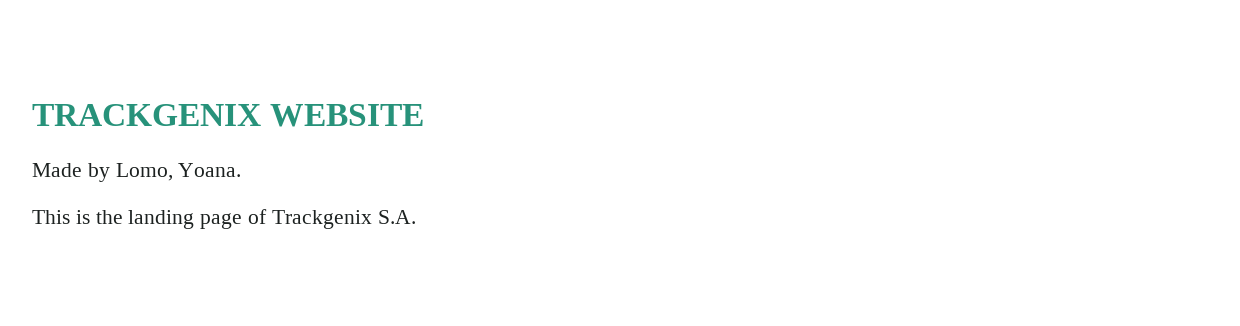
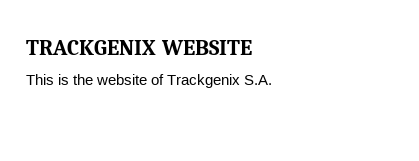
- Made by Lomo, Yoana.
- This is the landing page of Trackgenix S.A.
+ This is the website of Trackgenix S.A.

